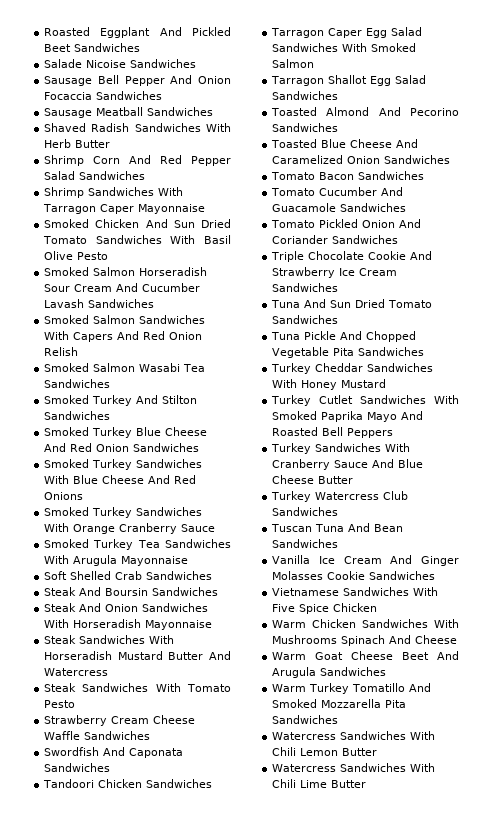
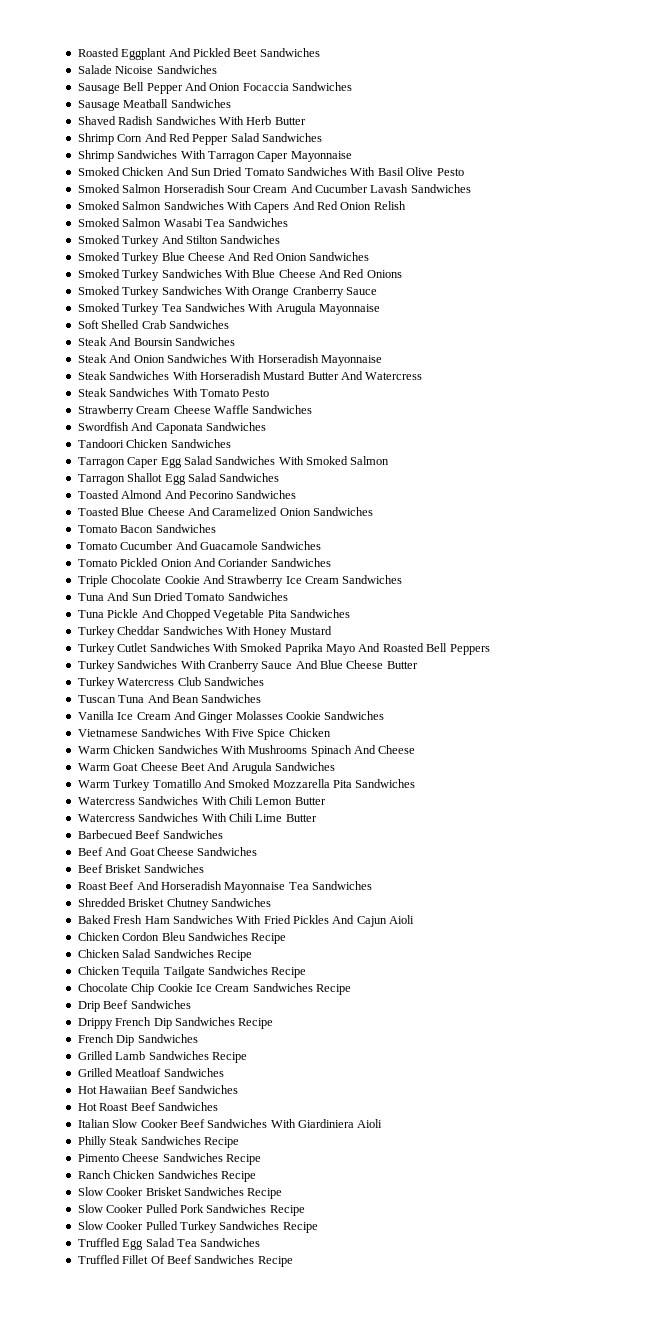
+ Barbecued Beef Sandwiches
+ Beef And Goat Cheese Sandwiches
+ Beef Brisket Sandwiches
+ Roast Beef And Horseradish Mayonnaise Tea Sandwiches
+ Shredded Brisket Chutney Sandwiches
+ Baked Fresh Ham Sandwiches With Fried Pickles And Cajun Aioli
+ Chicken Cordon Bleu Sandwiches Recipe
+ Chicken Salad Sandwiches Recipe
+ Chicken Tequila Tailgate Sandwiches Recipe
+ Chocolate Chip Cookie Ice Cream Sandwiches Recipe
+ Drip Beef Sandwiches
+ Drippy French Dip Sandwiches Recipe
+ French Dip Sandwiches
+ Grilled Lamb Sandwiches Recipe
+ Grilled Meatloaf Sandwiches
+ Hot Hawaiian Beef Sandwiches
+ Hot Roast Beef Sandwiches
+ Italian Slow Cooker Beef Sandwiches With Giardiniera Aioli
+ Philly Steak Sandwiches Recipe
+ Pimento Cheese Sandwiches Recipe
+ Ranch Chicken Sandwiches Recipe
+ Slow Cooker Brisket Sandwiches Recipe
+ Slow Cooker Pulled Pork Sandwiches Recipe
+ Slow Cooker Pulled Turkey Sandwiches Recipe
+ Truffled Egg Salad Tea Sandwiches
+ Truffled Fillet Of Beef Sandwiches Recipe

